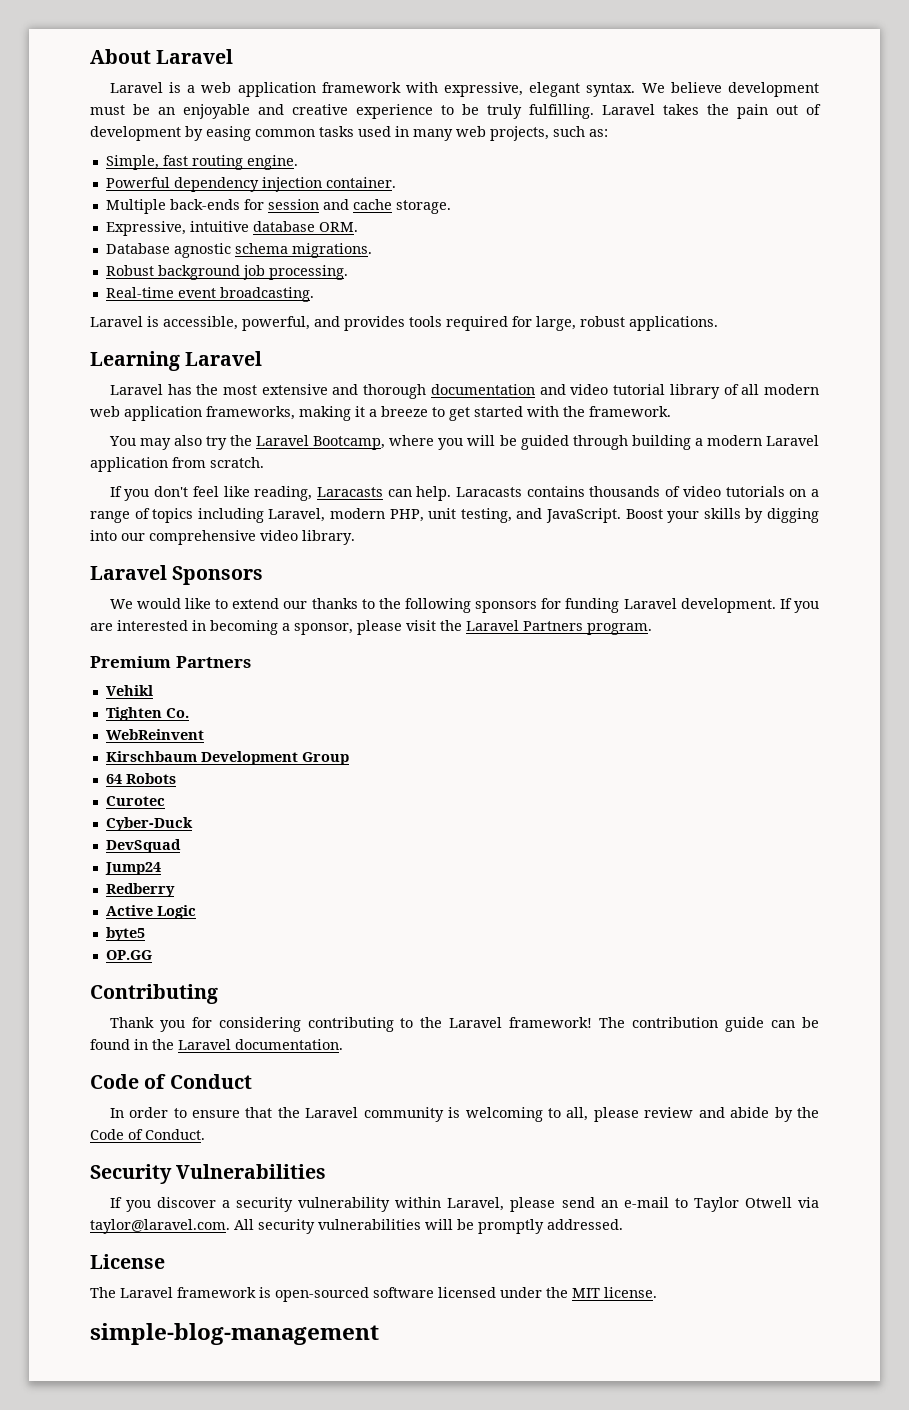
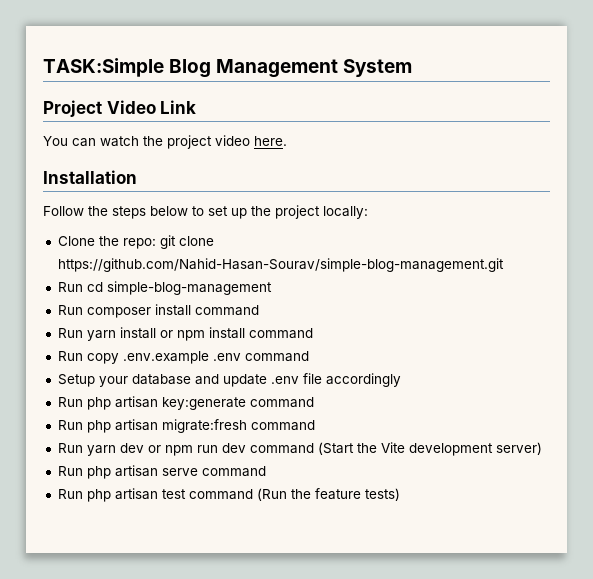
- About Laravel
- Laravel is a web application framework with expressive, elegant syntax. We believe development must be an enjoyable and creative experience to be truly fulfilling. Laravel takes the pain out of development by easing common tasks used in many web projects, such as:
- Simple, fast routing engine.
- Powerful dependency injection container.
- Multiple back-ends for session and cache storage.
- Expressive, intuitive database ORM.
- Database agnostic schema migrations.
- Robust background job processing.
- Real-time event broadcasting.
- Laravel is accessible, powerful, and provides tools required for large, robust applications.
- Learning Laravel
- Laravel has the most extensive and thorough documentation and video tutorial library of all modern web application frameworks, making it a breeze to get started with the framework.
- You may also try the Laravel Bootcamp, where you will be guided through building a modern Laravel application from scratch.
- If you don't feel like reading, Laracasts can help. Laracasts contains thousands of video tutorials on a range of topics including Laravel, modern PHP, unit testing, and JavaScript. Boost your skills by digging into our comprehensive video library.
- Laravel Sponsors
- We would like to extend our thanks to the following sponsors for funding Laravel development. If you are interested in becoming a sponsor, please visit the Laravel Partners program.
- Premium Partners
- Vehikl
- Tighten Co.
- WebReinvent
- Kirschbaum Development Group
- 64 Robots
- Curotec
- Cyber-Duck
- DevSquad
- Jump24
- Redberry
- Active Logic
- byte5
- OP.GG
- Contributing
- Thank you for considering contributing to the Laravel framework! The contribution guide can be found in the Laravel documentation.
- Code of Conduct
- In order to ensure that the Laravel community is welcoming to all, please review and abide by the Code of Conduct.
- Security Vulnerabilities
- If you discover a security vulnerability within Laravel, please send an e-mail to Taylor Otwell via taylor@laravel.com. All security vulnerabilities will be promptly addressed.
- License
- The Laravel framework is open-sourced software licensed under the MIT license.
- simple-blog-management
+ TASK:Simple Blog Management System
+ Project Video Link
+ You can watch the project video here.
+ Installation
+ Follow the steps below to set up the project locally:
+ Clone the repo: git clone https://github.com/Nahid-Hasan-Sourav/simple-blog-management.git
+ Run cd simple-blog-management
+ Run composer install command
+ Run yarn install or npm install command
+ Run copy .env.example .env command
+ Setup your database and update .env file accordingly
+ Run php artisan key:generate command
+ Run php artisan migrate:fresh command
+ Run yarn dev or npm run dev command (Start the Vite development server)
+ Run php artisan serve command
+ Run php artisan test command (Run the feature tests)

